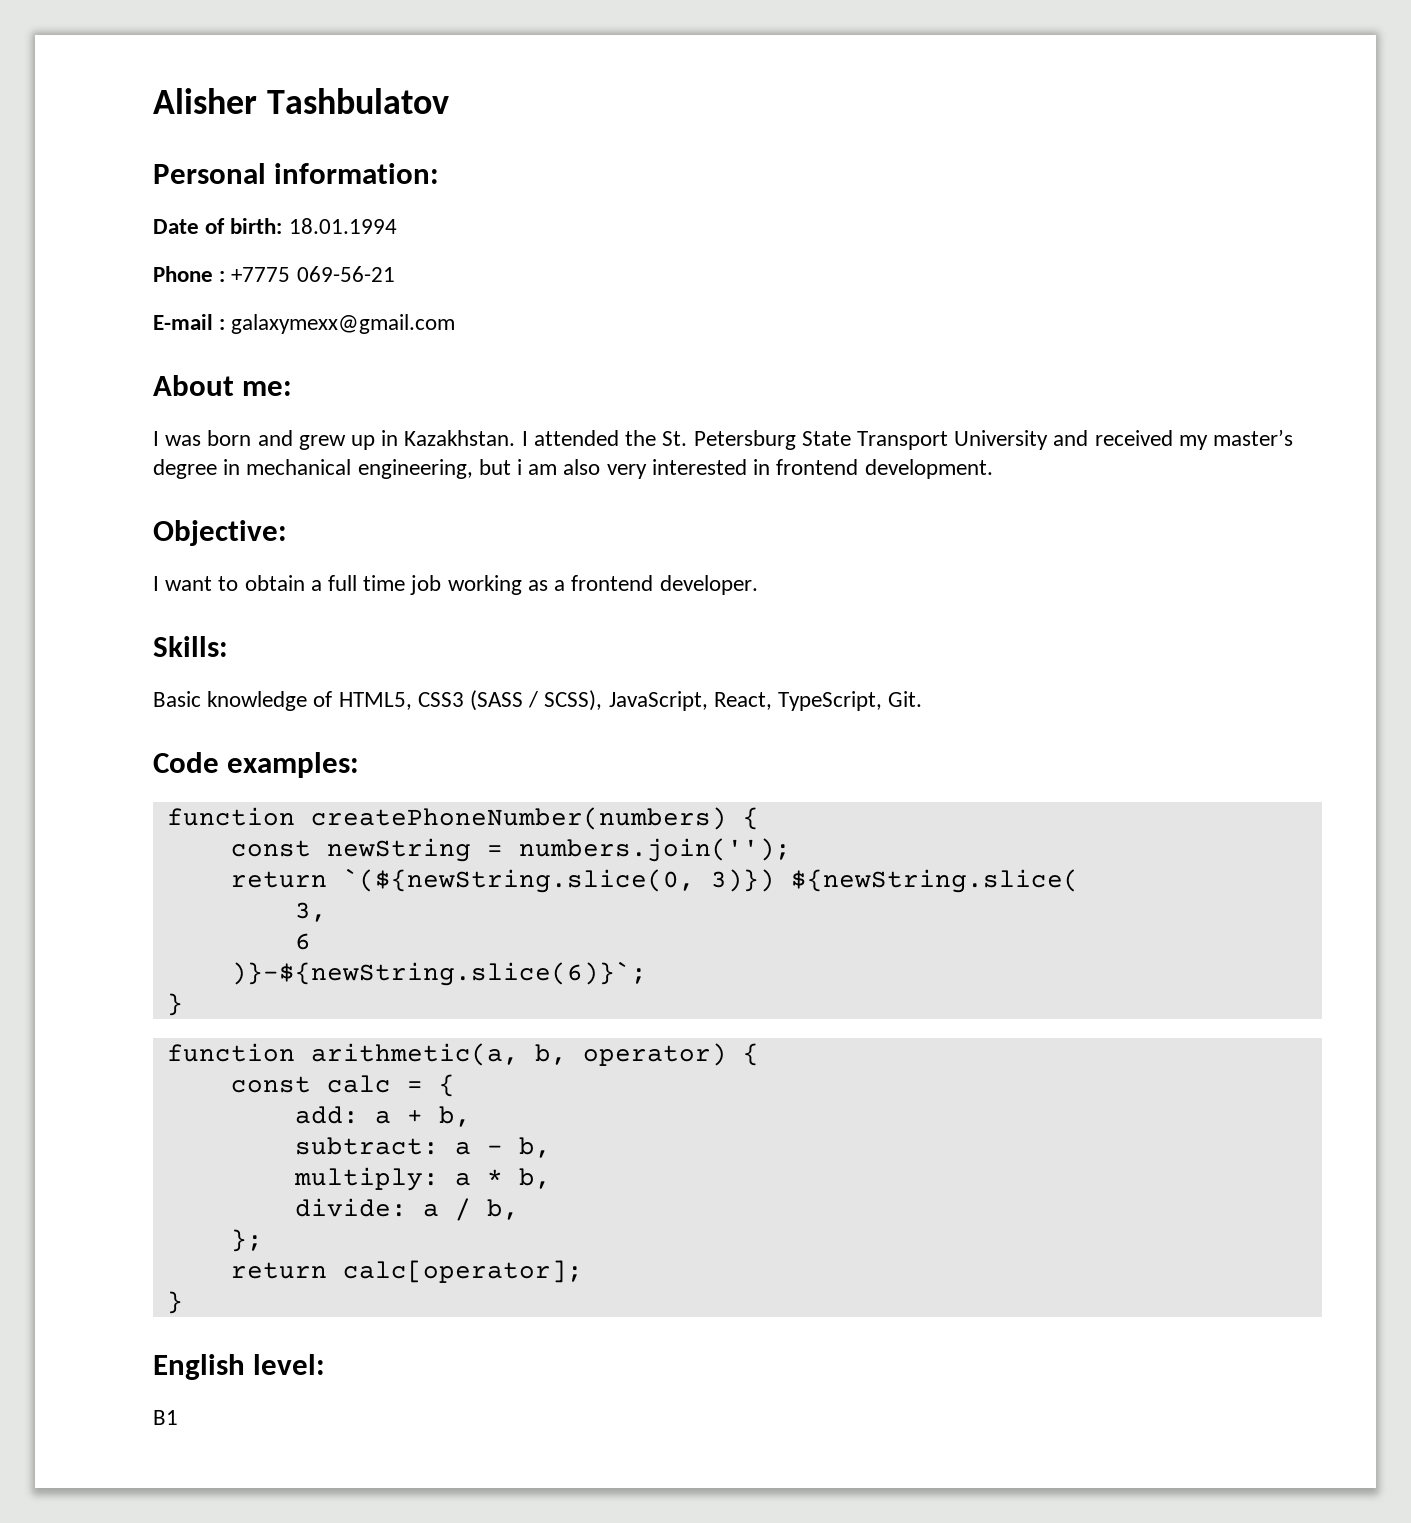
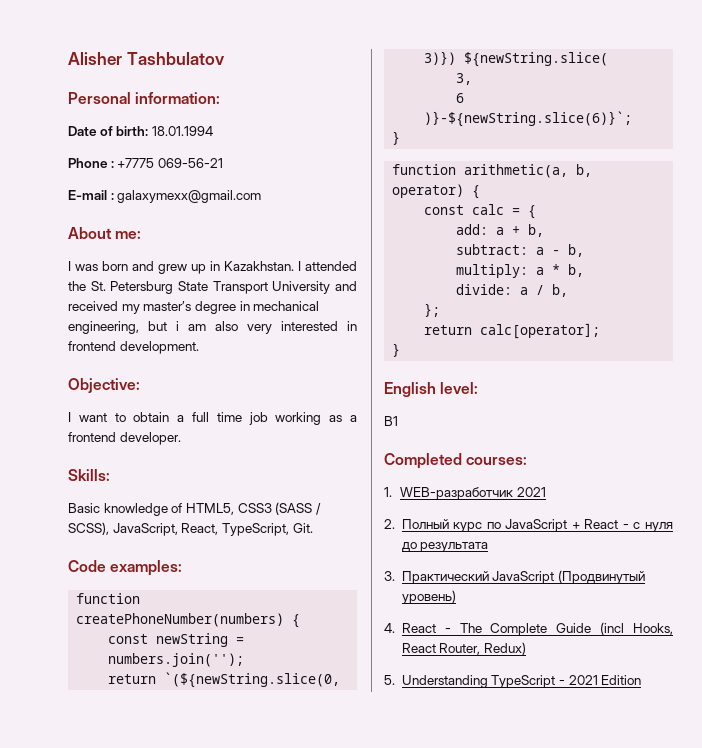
+ Completed courses:
+ 1. WEB-разработчик 2021
+ 2. Полный курс по JavaScript + React - с нуля до результата
+ 3. Практический JavaScript (Продвинутый уровень)
+ 4. React - The Complete Guide (incl Hooks, React Router, Redux)
+ 5. Understanding TypeScript - 2021 Edition

